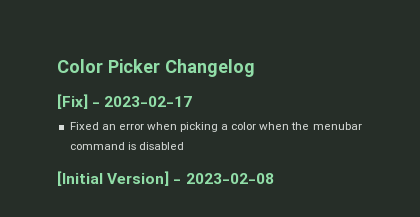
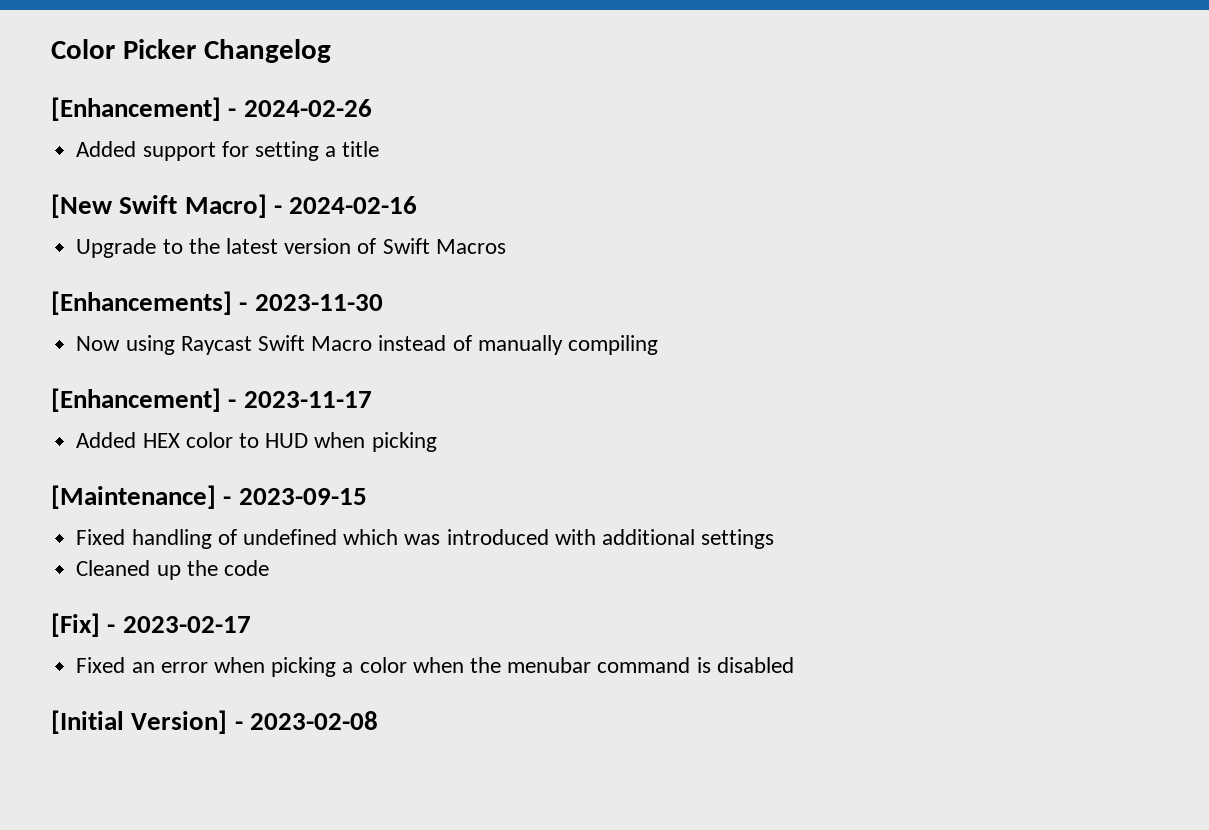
+ [Enhancement] - 2024-02-26
+ Added support for setting a title
+ [New Swift Macro] - 2024-02-16
+ Upgrade to the latest version of Swift Macros
+ [Enhancements] - 2023-11-30
+ Now using Raycast Swift Macro instead of manually compiling
+ [Enhancement] - 2023-11-17
+ Added HEX color to HUD when picking
+ [Maintenance] - 2023-09-15
+ Fixed handling of undefined which was introduced with additional settings
+ Cleaned up the code

